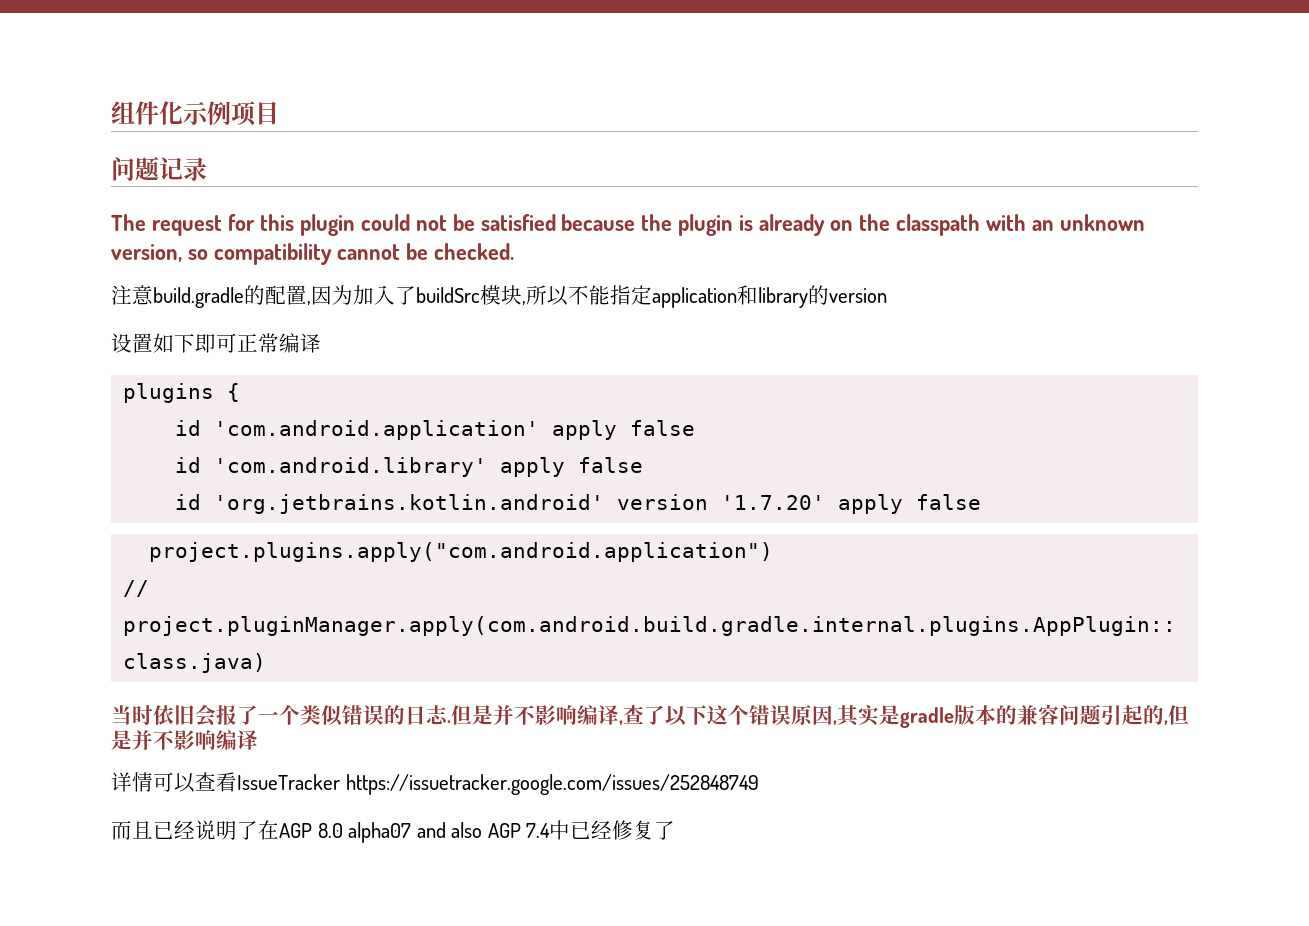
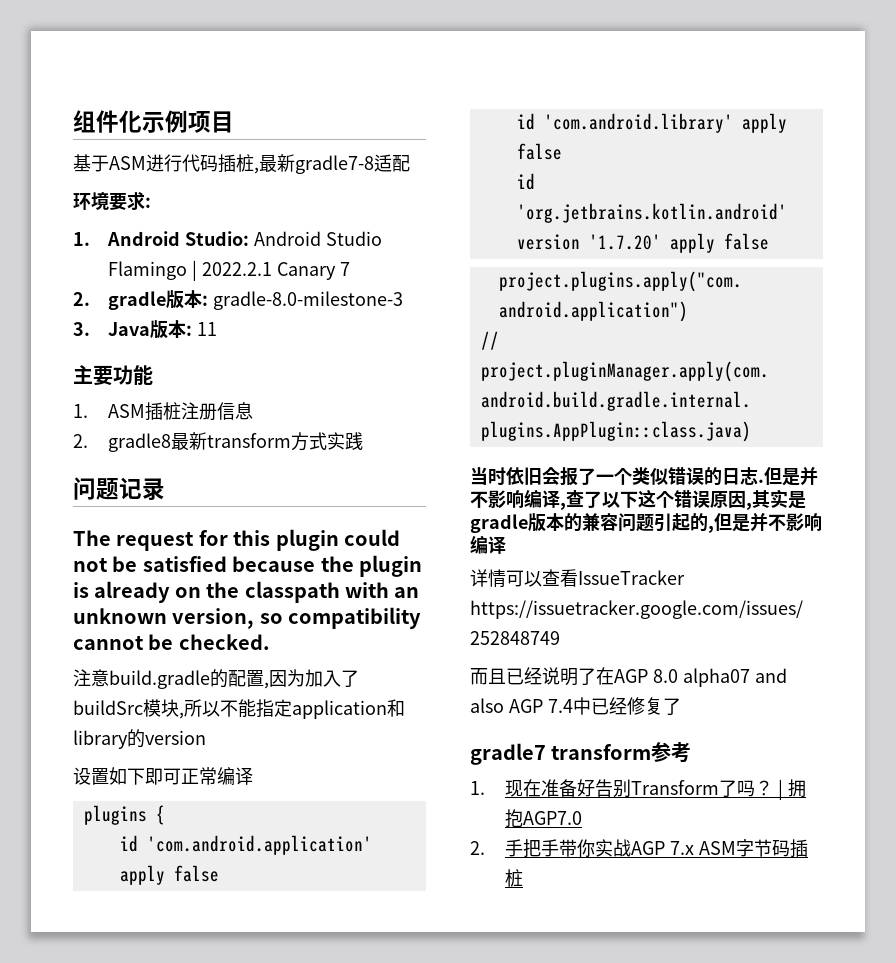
+ 基于ASM进行代码插桩,最新gradle7-8适配
+ 环境要求:
+ 1. Android Studio: Android Studio Flamingo | 2022.2.1 Canary 7
+ 2. gradle版本: gradle-8.0-milestone-3
+ 3. Java版本: 11
+ 主要功能
+ 1. ASM插桩注册信息
+ 2. gradle8最新transform方式实践
+ gradle7 transform参考
+ 1.现在准备好告别Transform了吗？ | 拥抱AGP7.0
+ 2.手把手带你实战AGP 7.x ASM字节码插桩

